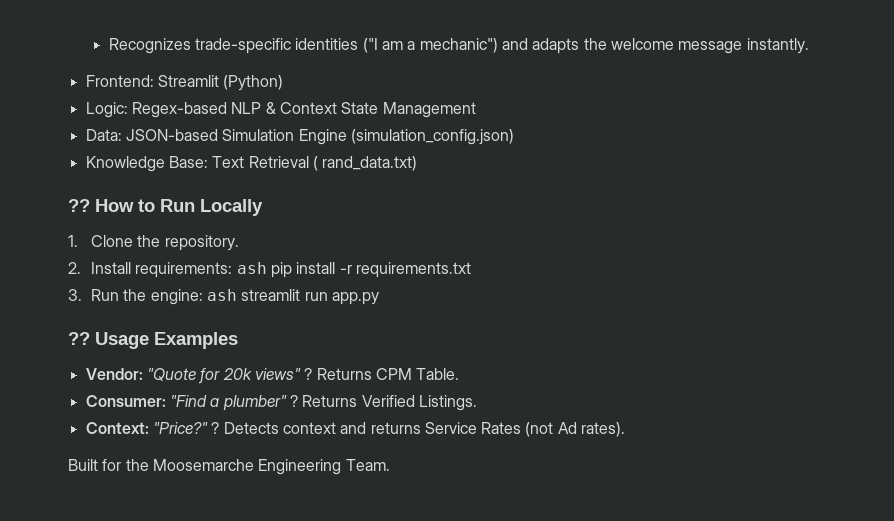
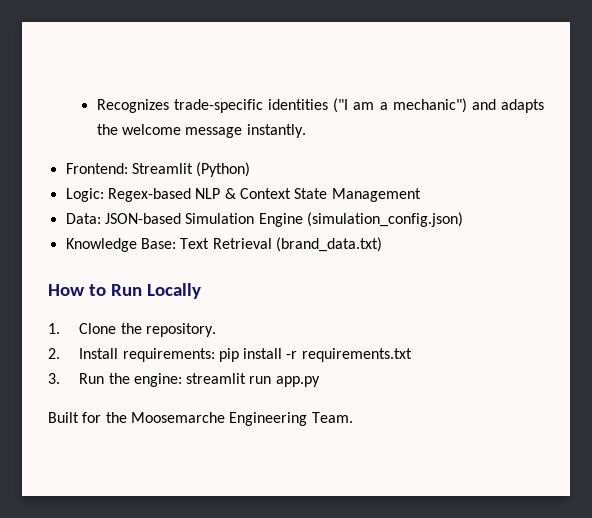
- Knowledge Base: Text Retrieval ( rand_data.txt)
- ?? How to Run Locally
+ Knowledge Base: Text Retrieval (brand_data.txt)
+ How to Run Locally
- 2. Install requirements: ash pip install -r requirements.txt
+ 2. Install requirements: pip install -r requirements.txt
- 3. Run the engine: ash streamlit run app.py
+ 3. Run the engine: streamlit run app.py
- ?? Usage Examples
- Vendor: "Quote for 20k views" ? Returns CPM Table.
- Consumer: "Find a plumber" ? Returns Verified Listings.
- Context: "Price?" ? Detects context and returns Service Rates (not Ad rates).

